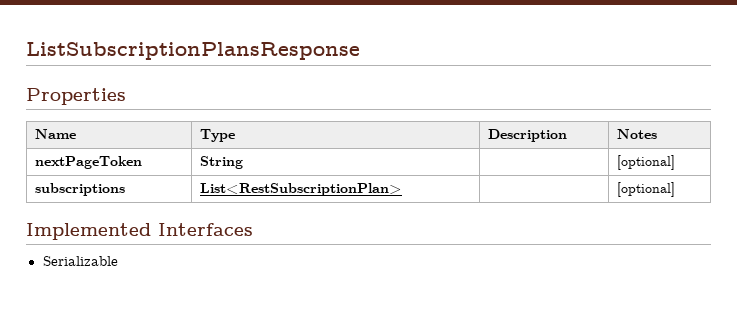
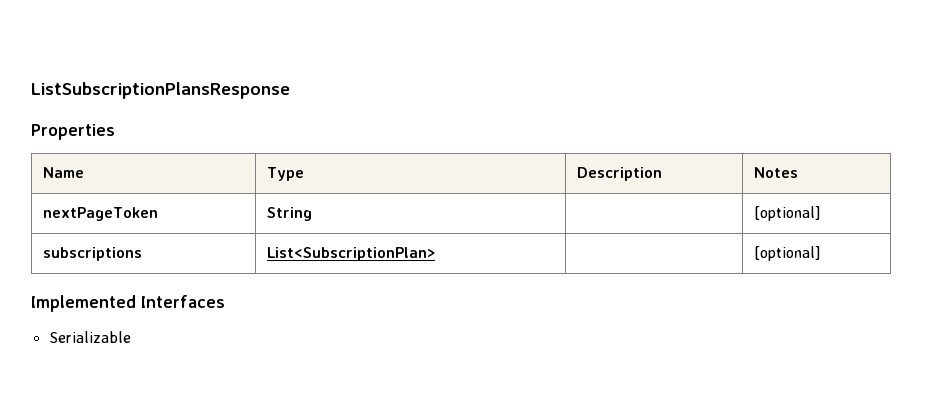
- subscriptions | List<RestSubscriptionPlan> | | [optional]
+ subscriptions | List<SubscriptionPlan> | | [optional]

